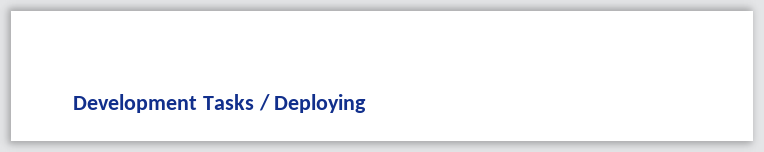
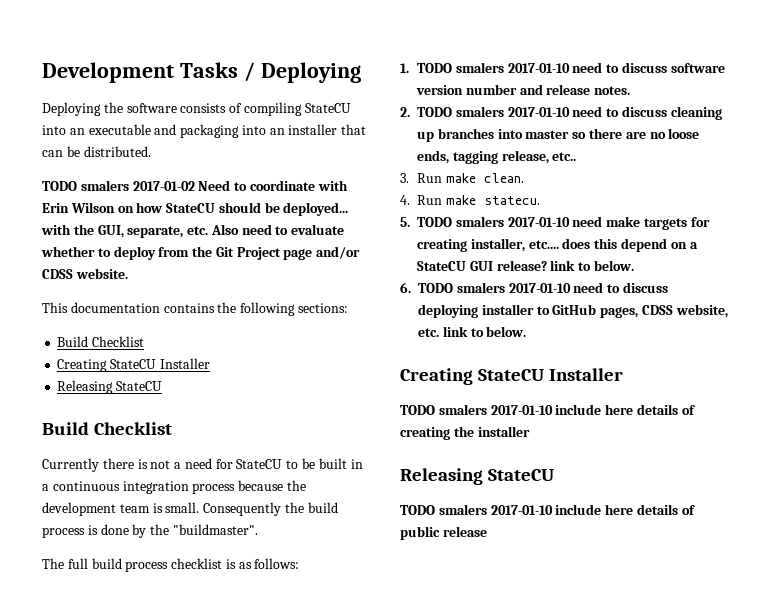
+ Deploying the software consists of compiling StateCU into an executable and packaging into an installer that can be distributed.
+ TODO smalers 2017-01-02 Need to coordinate with Erin Wilson on how StateCU should be deployed... with the GUI, separate, etc. Also need to evaluate whether to deploy from the Git Project page and/or CDSS website.
+ This documentation contains the following sections:
+ Build Checklist
+ Creating StateCU Installer
+ Releasing StateCU
+ Build Checklist
+ Currently there is not a need for StateCU to be built in a continuous integration process because the development team is small. Consequently the build process is done by the "buildmaster".
+ The full build process checklist is as follows:
+ 1. TODO smalers 2017-01-10 need to discuss software version number and release notes.
+ 2. TODO smalers 2017-01-10 need to discuss cleaning up branches into master so there are no loose ends, tagging release, etc..
+ 3. Run make clean.
+ 4. Run make statecu.
+ 5. TODO smalers 2017-01-10 need make targets for creating installer, etc.... does this depend on a StateCU GUI release? link to below.
+ 6. TODO smalers 2017-01-10 need to discuss deploying installer to GitHub pages, CDSS website, etc. link to below.
+ Creating StateCU Installer
+ TODO smalers 2017-01-10 include here details of creating the installer
+ Releasing StateCU
+ TODO smalers 2017-01-10 include here details of public release

